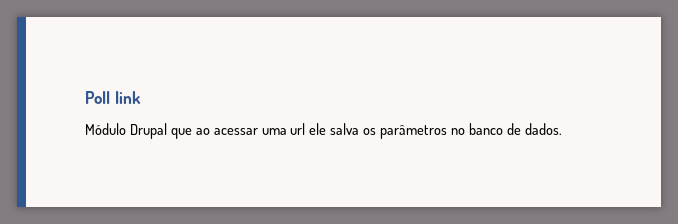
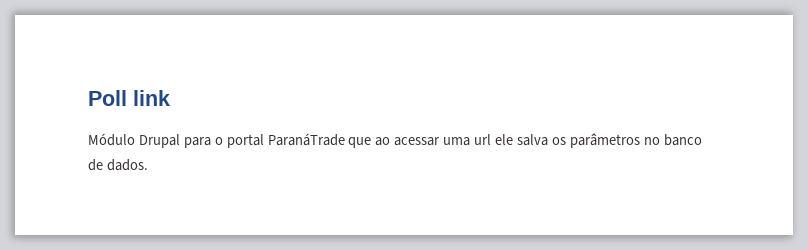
- Módulo Drupal que ao acessar uma url ele salva os parâmetros no banco de dados.
+ Módulo Drupal para o portal ParanáTrade que ao acessar uma url ele salva os parâmetros no banco de dados.

